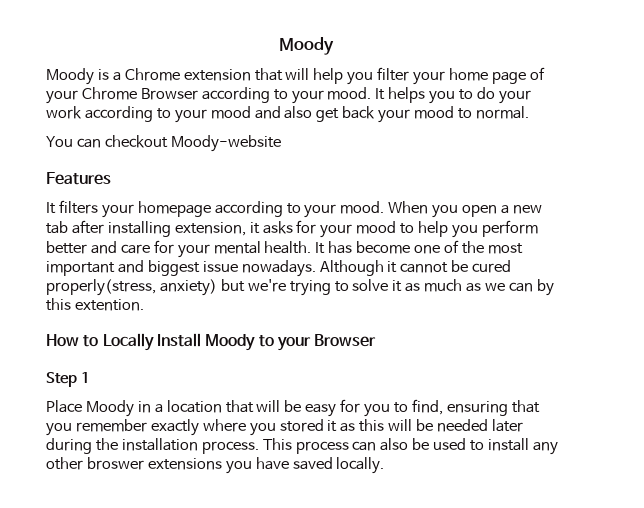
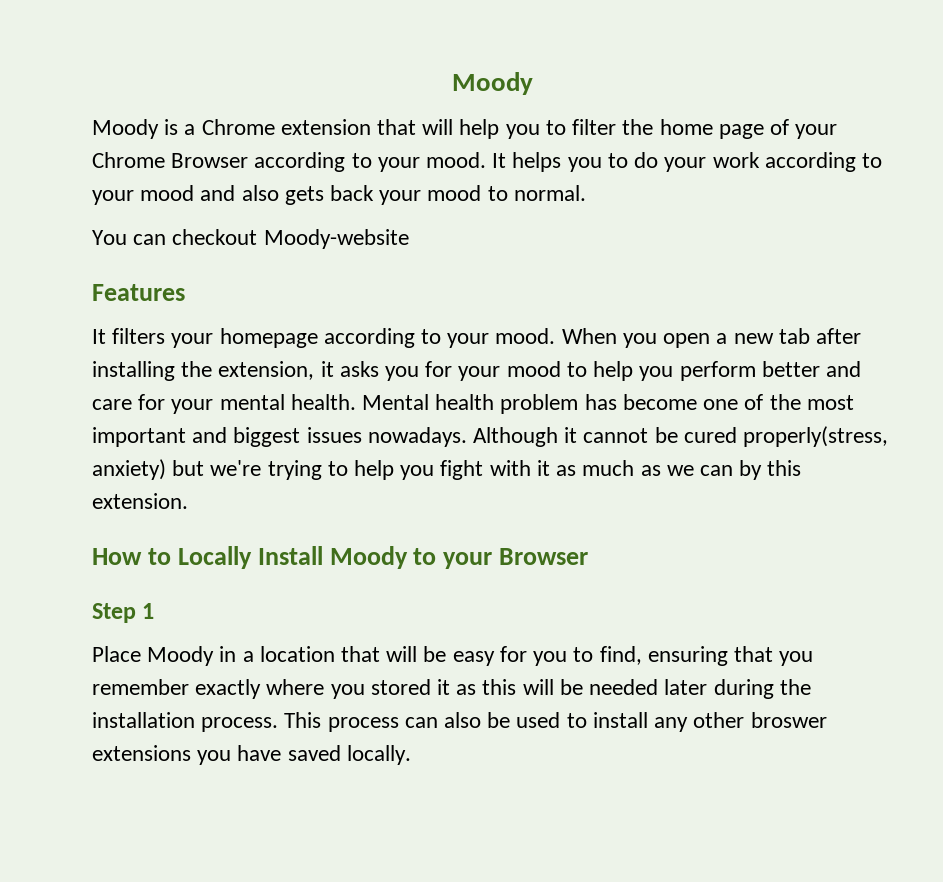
- Moody is a Chrome extension that will help you filter your home page of your Chrome Browser according to your mood.
+ Moody is a Chrome extension that will help you to filter the home page of your Chrome Browser according to your mood.
- It helps you to do your work according to your mood and also get back your mood to normal.
+ It helps you to do your work according to your mood and also gets back your mood to normal.
- When you open a new tab after installing extension, it asks for your mood to help you perform better and care for your mental health.
+ When you open a new tab after installing the extension, it asks you for your mood to help you perform better and care for your mental health.
- It has become one of the most important and biggest issue nowadays.
+ Mental health problem has become one of the most important and biggest issues nowadays.
- Although it cannot be cured properly(stress, anxiety) but we're trying to solve it as much as we can by this extention.
+ Although it cannot be cured properly(stress, anxiety) but we're trying to help you fight with it as much as we can by this extension.

